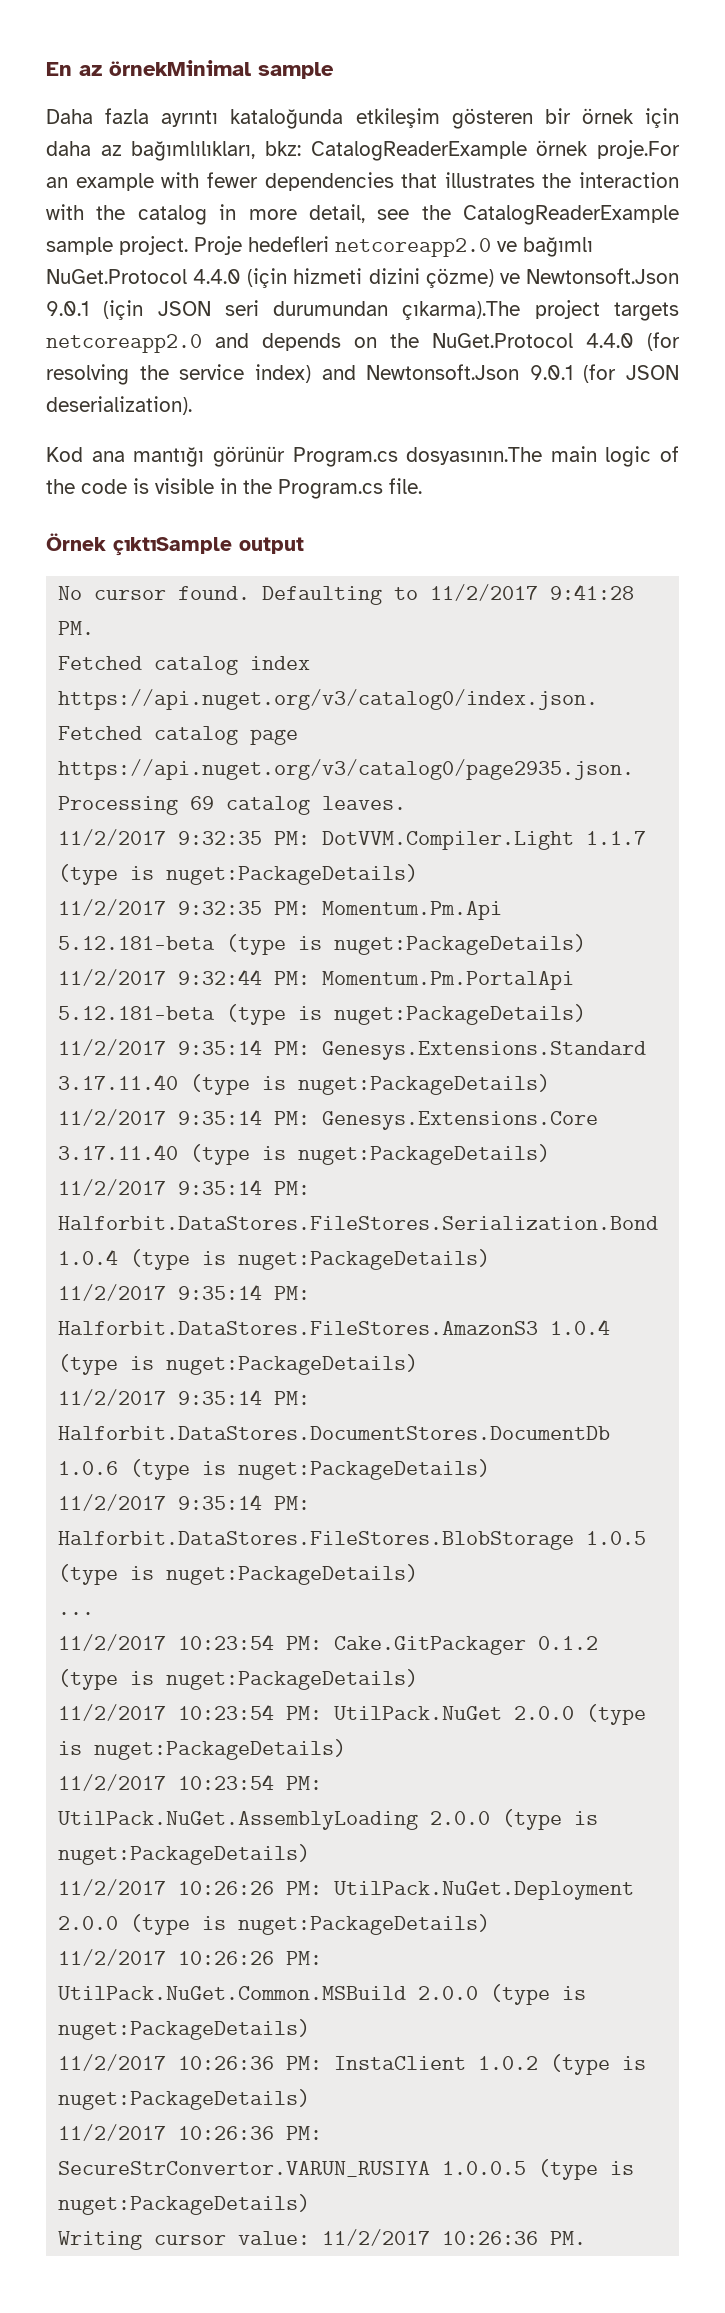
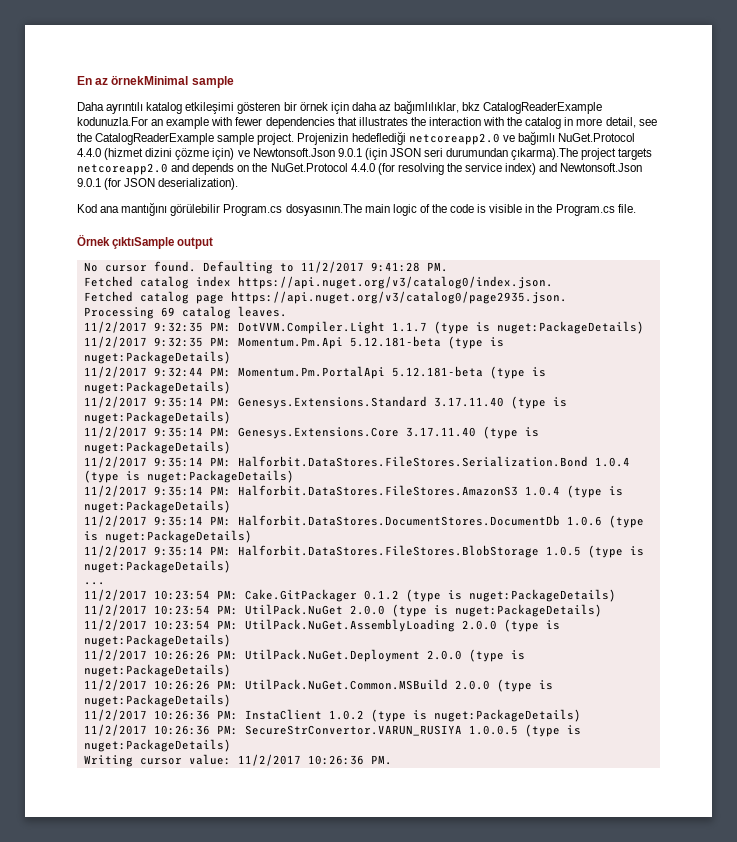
- Daha fazla ayrıntı kataloğunda etkileşim gösteren bir örnek için daha az bağımlılıkları, bkz: CatalogReaderExample örnek proje.For an example with fewer dependencies that illustrates the interaction with the catalog in more detail, see the CatalogReaderExample sample project.
+ Daha ayrıntılı katalog etkileşimi gösteren bir örnek için daha az bağımlılıklar, bkz CatalogReaderExample kodunuzla.For an example with fewer dependencies that illustrates the interaction with the catalog in more detail, see the CatalogReaderExample sample project.
- Proje hedefleri netcoreapp2.0 ve bağımlı NuGet.Protocol 4.4.0 (için hizmeti dizini çözme) ve Newtonsoft.Json 9.0.1 (için JSON seri durumundan çıkarma).The project targets netcoreapp2.0 and depends on the NuGet.Protocol 4.4.0 (for resolving the service index) and Newtonsoft.Json 9.0.1 (for JSON deserialization).
+ Projenizin hedeflediği netcoreapp2.0 ve bağımlı NuGet.Protocol 4.4.0 (hizmet dizini çözme için) ve Newtonsoft.Json 9.0.1 (için JSON seri durumundan çıkarma).The project targets netcoreapp2.0 and depends on the NuGet.Protocol 4.4.0 (for resolving the service index) and Newtonsoft.Json 9.0.1 (for JSON deserialization).
- Kod ana mantığı görünür Program.cs dosyasının.The main logic of the code is visible in the Program.cs file.
+ Kod ana mantığını görülebilir Program.cs dosyasının.The main logic of the code is visible in the Program.cs file.

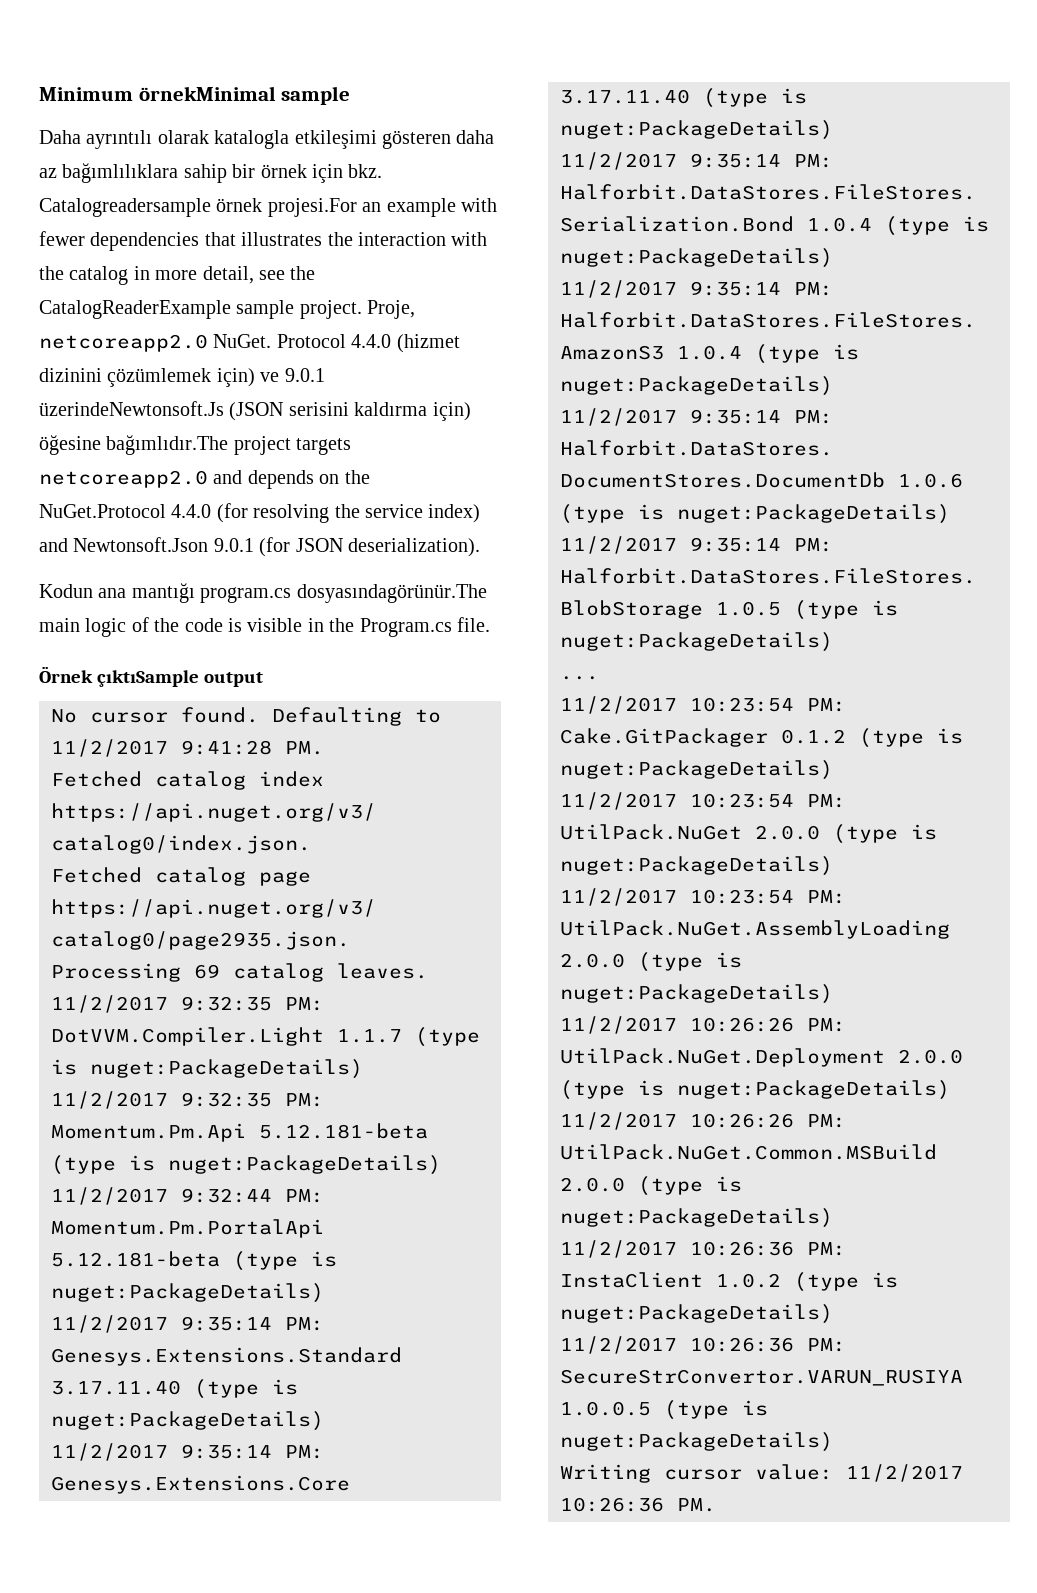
- En az örnekMinimal sample
+ Minimum örnekMinimal sample
- Daha ayrıntılı katalog etkileşimi gösteren bir örnek için daha az bağımlılıklar, bkz CatalogReaderExample kodunuzla.For an example with fewer dependencies that illustrates the interaction with the catalog in more detail, see the CatalogReaderExample sample project.
+ Daha ayrıntılı olarak katalogla etkileşimi gösteren daha az bağımlılıklara sahip bir örnek için bkz. Catalogreadersample örnek projesi.For an example with fewer dependencies that illustrates the interaction with the catalog in more detail, see the CatalogReaderExample sample project.
- Projenizin hedeflediği netcoreapp2.0 ve bağımlı NuGet.Protocol 4.4.0 (hizmet dizini çözme için) ve Newtonsoft.Json 9.0.1 (için JSON seri durumundan çıkarma).The project targets netcoreapp2.0 and depends on the NuGet.Protocol 4.4.0 (for resolving the service index) and Newtonsoft.Json 9.0.1 (for JSON deserialization).
+ Proje, netcoreapp2.0 NuGet. Protocol 4.4.0 (hizmet dizinini çözümlemek için) ve 9.0.1 üzerindeNewtonsoft.Js (JSON serisini kaldırma için) öğesine bağımlıdır.The project targets netcoreapp2.0 and depends on the NuGet.Protocol 4.4.0 (for resolving the service index) and Newtonsoft.Json 9.0.1 (for JSON deserialization).
- Kod ana mantığını görülebilir Program.cs dosyasının.The main logic of the code is visible in the Program.cs file.
+ Kodun ana mantığı program.cs dosyasındagörünür.The main logic of the code is visible in the Program.cs file.

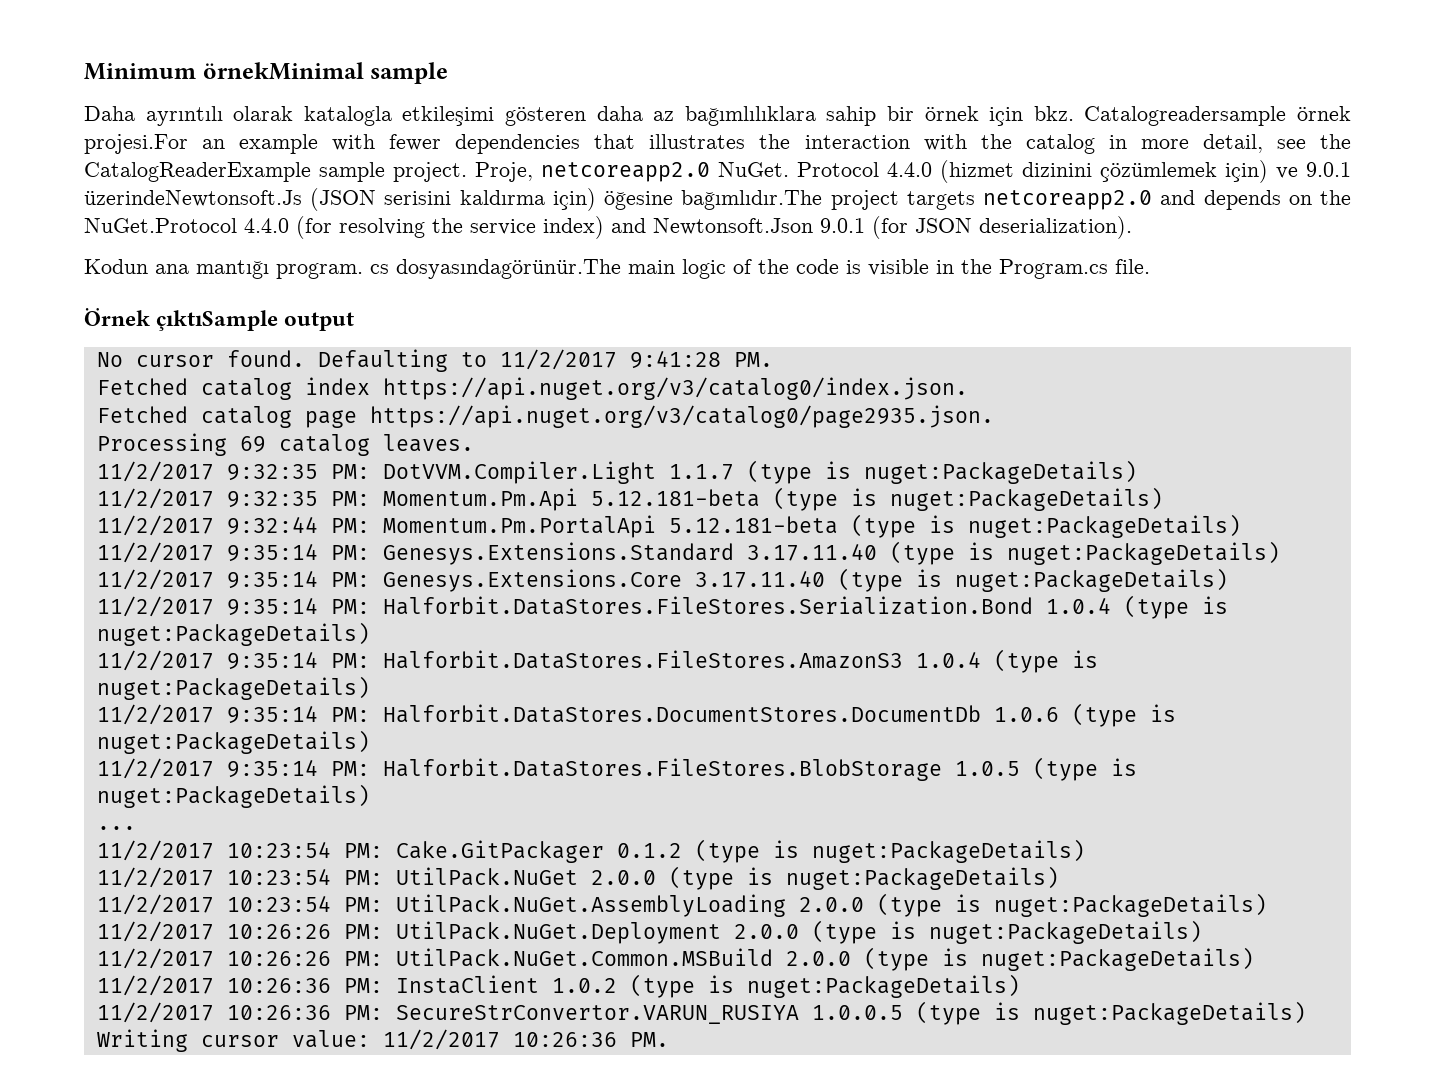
- Kodun ana mantığı program.cs dosyasındagörünür.The main logic of the code is visible in the Program.cs file.
+ Kodun ana mantığı program. cs dosyasındagörünür.The main logic of the code is visible in the Program.cs file.

